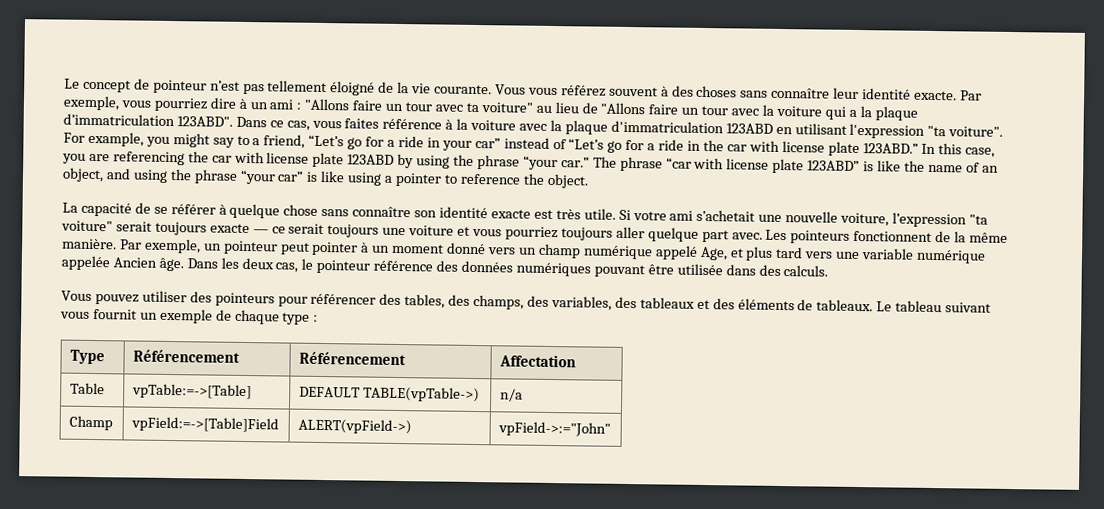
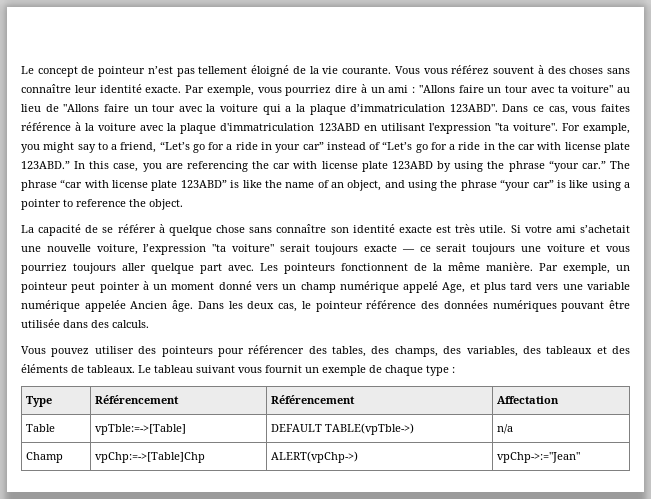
- Table | vpTable:=->[Table] | DEFAULT TABLE(vpTable->) | n/a
+ Table | vpTble:=->[Table] | DEFAULT TABLE(vpTble->) | n/a
- Champ | vpField:=->[Table]Field | ALERT(vpField->) | vpField->:="John"
+ Champ | vpChp:=->[Table]Chp | ALERT(vpChp->) | vpChp->:="Jean"

